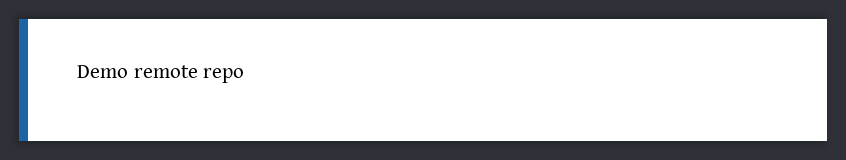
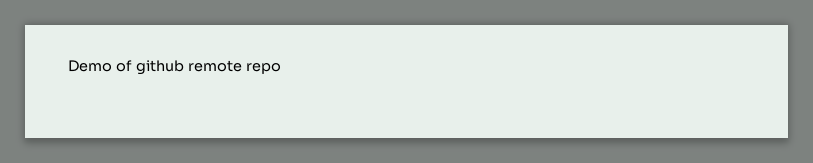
- Demo remote repo
+ Demo of github remote repo

